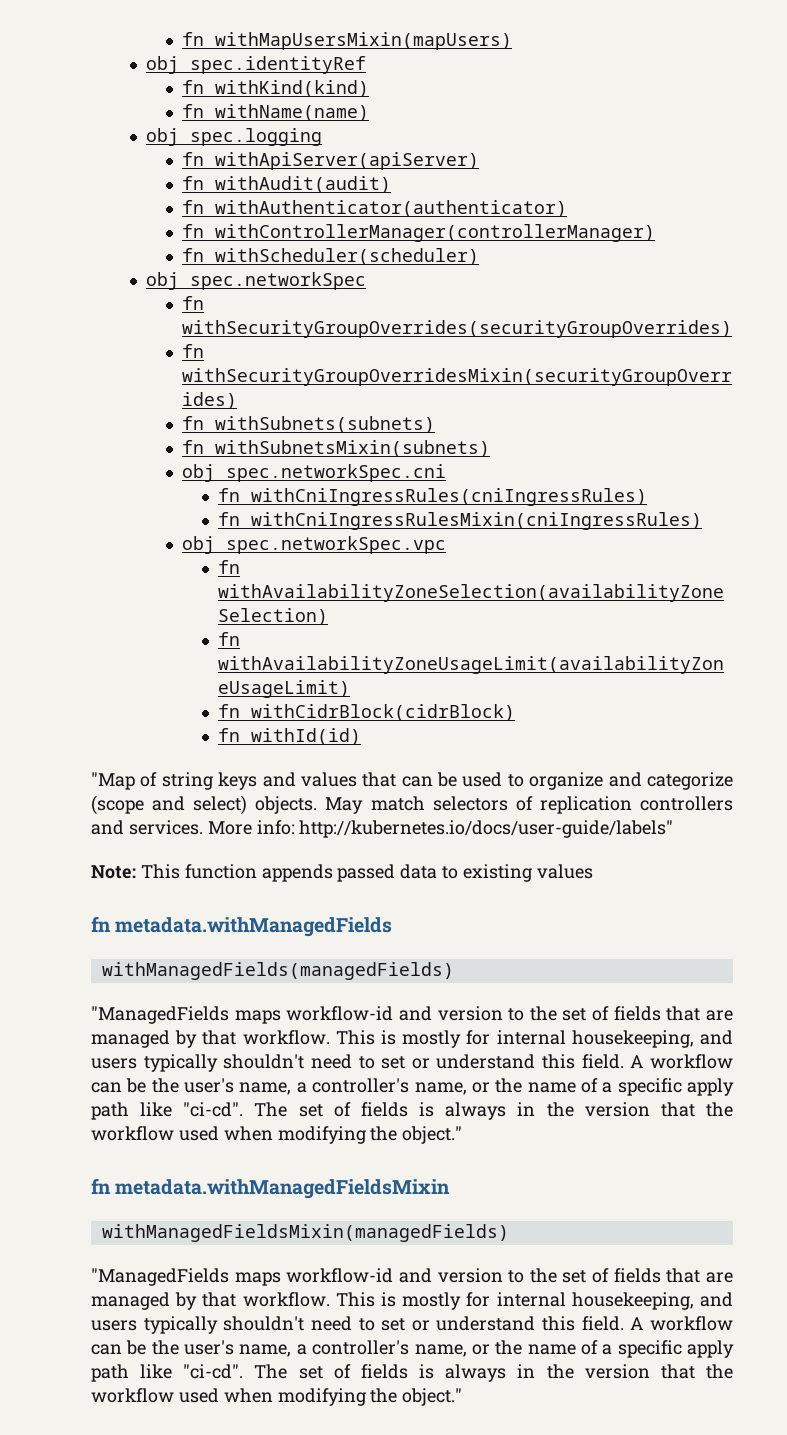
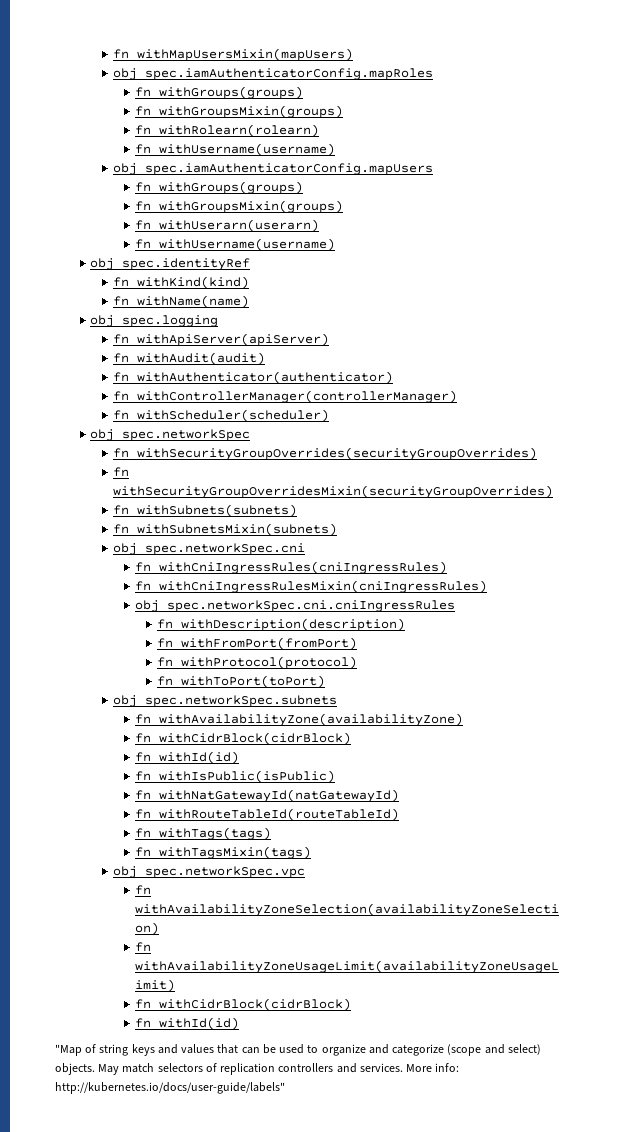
+ obj spec.iamAuthenticatorConfig.mapRoles
+ fn withGroups(groups)
+ fn withGroupsMixin(groups)
+ fn withRolearn(rolearn)
+ fn withUsername(username)
+ obj spec.iamAuthenticatorConfig.mapUsers
+ fn withGroups(groups)
+ fn withGroupsMixin(groups)
+ fn withUserarn(userarn)
+ fn withUsername(username)
+ obj spec.networkSpec.cni.cniIngressRules
+ fn withDescription(description)
+ fn withFromPort(fromPort)
+ fn withProtocol(protocol)
+ fn withToPort(toPort)
+ obj spec.networkSpec.subnets
+ fn withAvailabilityZone(availabilityZone)
+ fn withCidrBlock(cidrBlock)
+ fn withId(id)
+ fn withIsPublic(isPublic)
+ fn withNatGatewayId(natGatewayId)
+ fn withRouteTableId(routeTableId)
+ fn withTags(tags)
+ fn withTagsMixin(tags)
- Note: This function appends passed data to existing values
- fn metadata.withManagedFields
- withManagedFields(managedFields)
- "ManagedFields maps workflow-id and version to the set of fields that are managed by that workflow. This is mostly for internal housekeeping, and users typically shouldn't need to set or understand this field. A workflow can be the user's name, a controller's name, or the name of a specific apply path like "ci-cd". The set of fields is always in the version that the workflow used when modifying the object."
- fn metadata.withManagedFieldsMixin
- withManagedFieldsMixin(managedFields)
- "ManagedFields maps workflow-id and version to the set of fields that are managed by that workflow. This is mostly for internal housekeeping, and users typically shouldn't need to set or understand this field. A workflow can be the user's name, a controller's name, or the name of a specific apply path like "ci-cd". The set of fields is always in the version that the workflow used when modifying the object."

